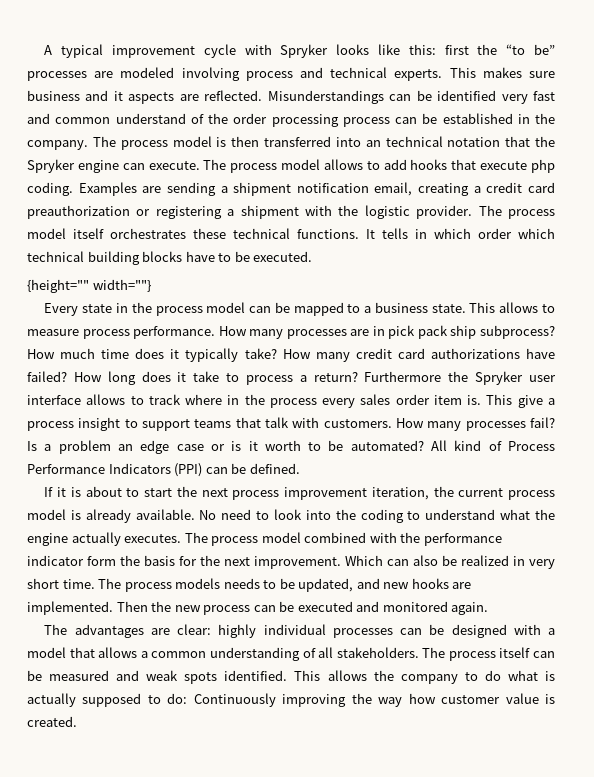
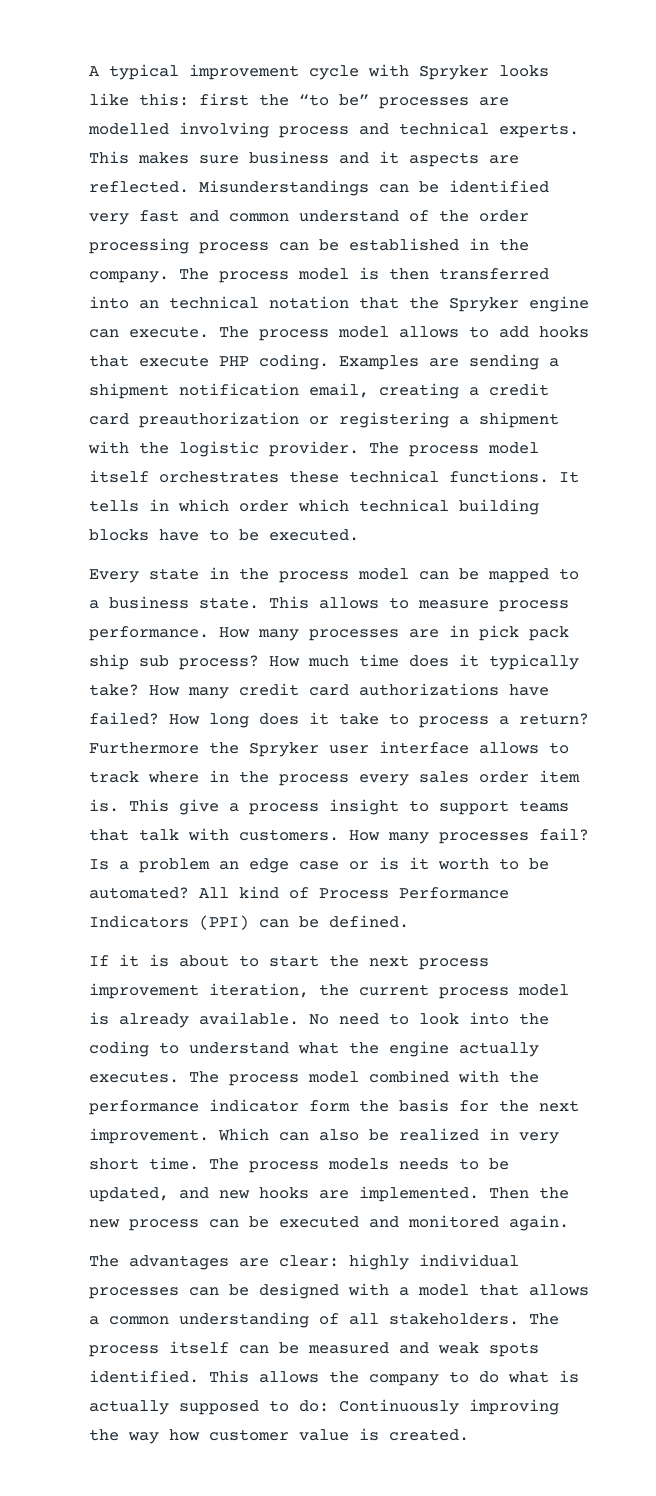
- A typical improvement cycle with Spryker looks like this: first the “to be” processes are modeled involving process and technical experts.
+ A typical improvement cycle with Spryker looks like this: first the “to be” processes are modelled involving process and technical experts.
- The process model allows to add hooks that execute php coding.
+ The process model allows to add hooks that execute PHP coding.
- {height="" width=""}
- How many processes are in pick pack ship subprocess?
+ How many processes are in pick pack ship sub process?

